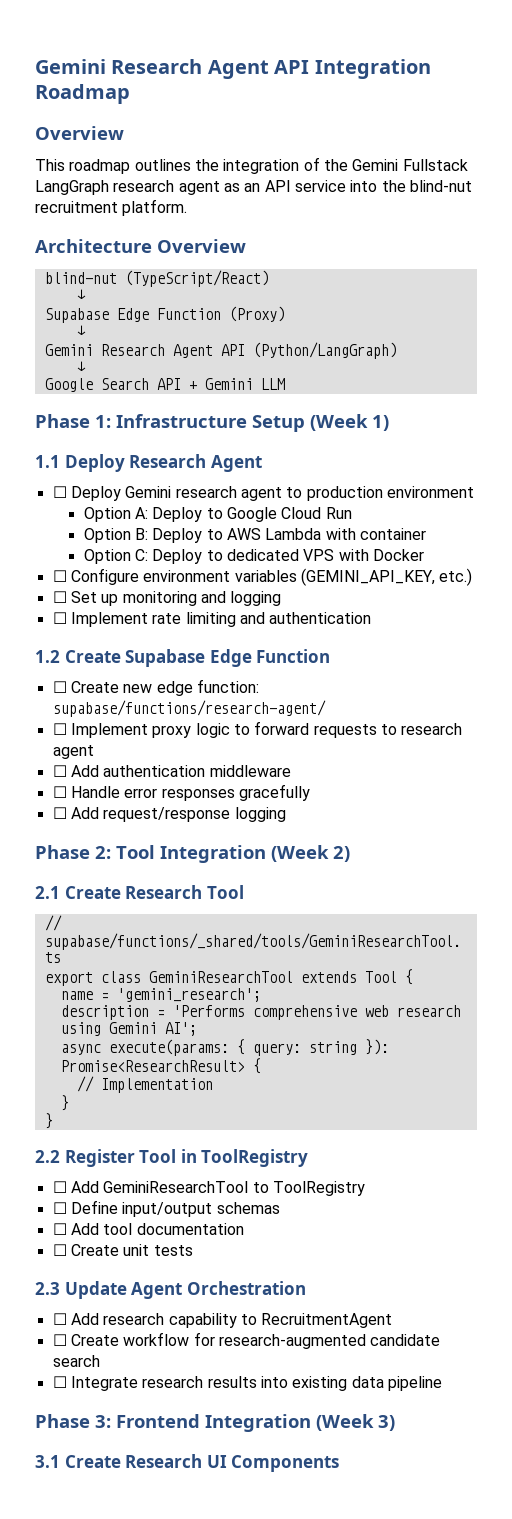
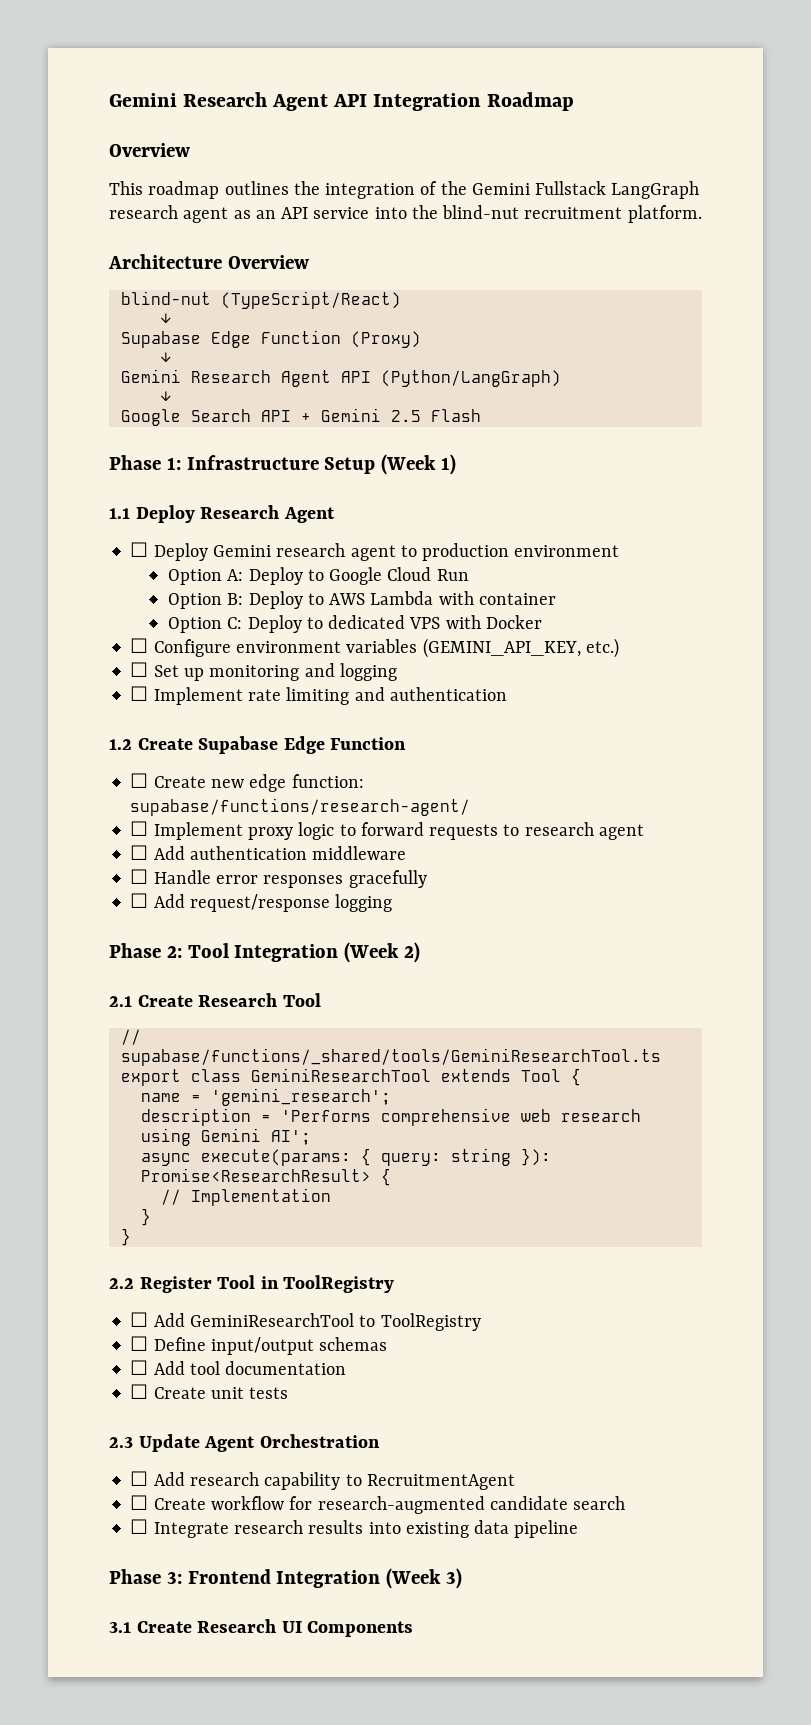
- Google Search API + Gemini LLM
+ Google Search API + Gemini 2.5 Flash

